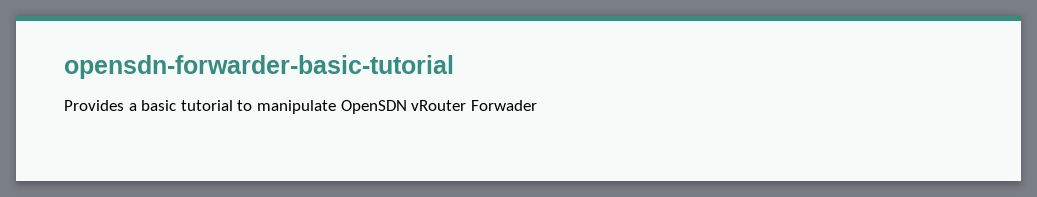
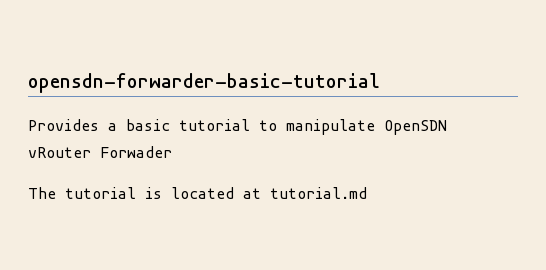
+ The tutorial is located at tutorial.md

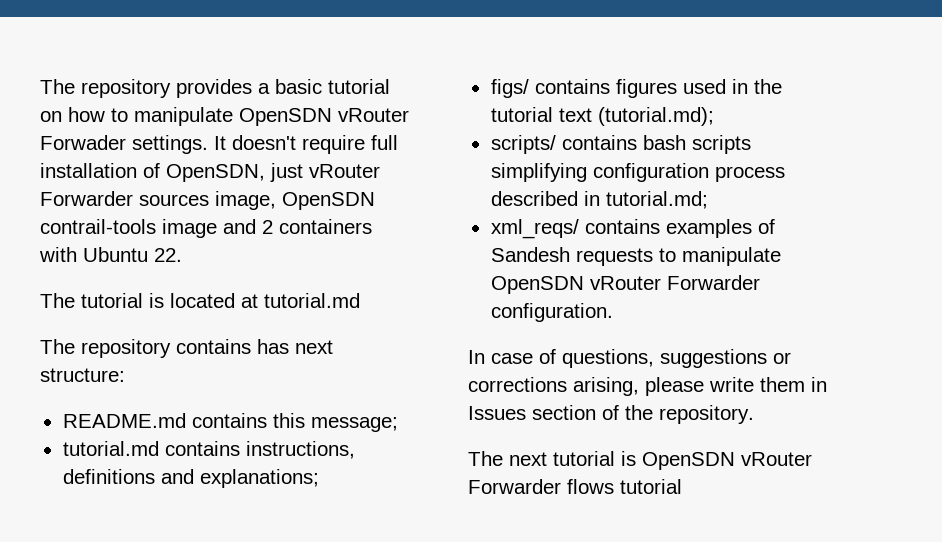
- opensdn-forwarder-basic-tutorial
- Provides a basic tutorial to manipulate OpenSDN vRouter Forwader
+ The repository provides a basic tutorial on how to manipulate OpenSDN vRouter Forwader settings. It doesn't require full installation of OpenSDN, just vRouter Forwarder sources image, OpenSDN contrail-tools image and 2 containers with Ubuntu 22.
+ The repository contains has next structure:
+ README.md contains this message;
+ tutorial.md contains instructions, definitions and explanations;
+ figs/ contains figures used in the tutorial text (tutorial.md);
+ scripts/ contains bash scripts simplifying configuration process described in tutorial.md;
+ xml_reqs/ contains examples of Sandesh requests to manipulate OpenSDN vRouter Forwarder configuration.
+ In case of questions, suggestions or corrections arising, please write them in Issues section of the repository.
+ The next tutorial is OpenSDN vRouter Forwarder flows tutorial

